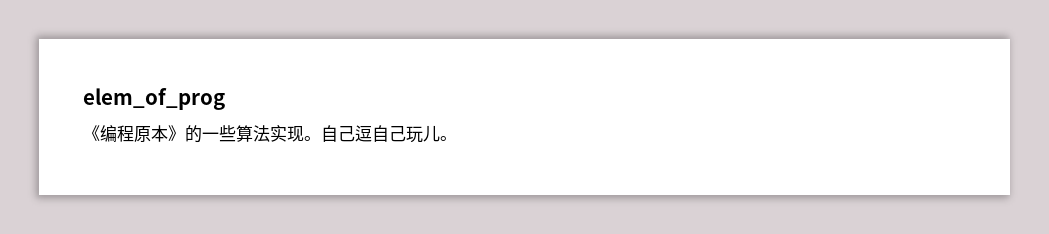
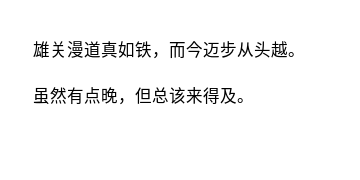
- elem_of_prog
- 《编程原本》的一些算法实现。自己逗自己玩儿。
+ 雄关漫道真如铁，而今迈步从头越。
+ 虽然有点晚，但总该来得及。

